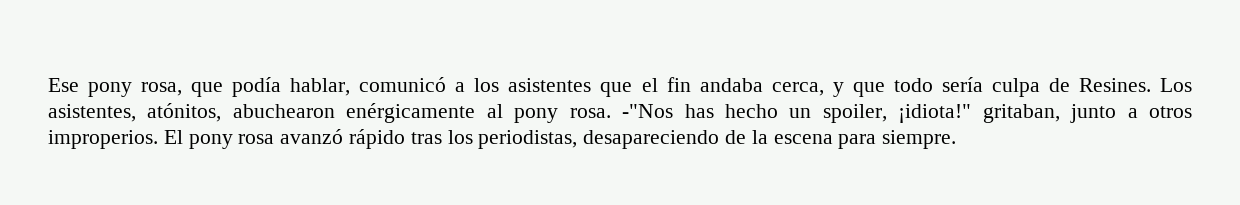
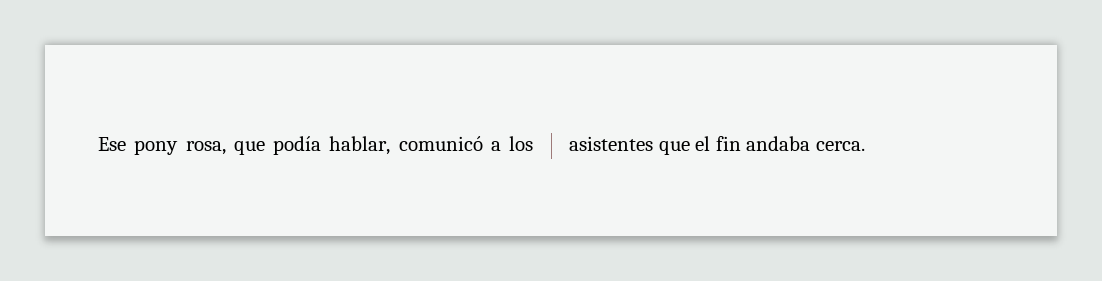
- Ese pony rosa, que podía hablar, comunicó a los asistentes que el fin andaba cerca, y que todo sería culpa de Resines. Los asistentes, atónitos, abuchearon enérgicamente al pony rosa. -"Nos has hecho un spoiler, ¡idiota!" gritaban, junto a otros improperios. El pony rosa avanzó rápido tras los periodistas, desapareciendo de la escena para siempre.
+ Ese pony rosa, que podía hablar, comunicó a los asistentes que el fin andaba cerca.

